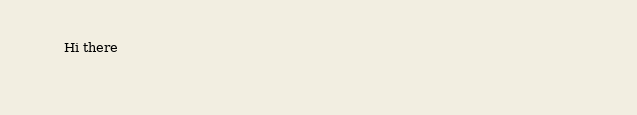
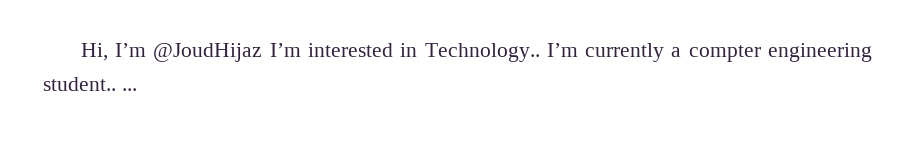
- Hi there
+ Hi, I’m @JoudHijaz I’m interested in Technology.. I’m currently a compter engineering student.. ...

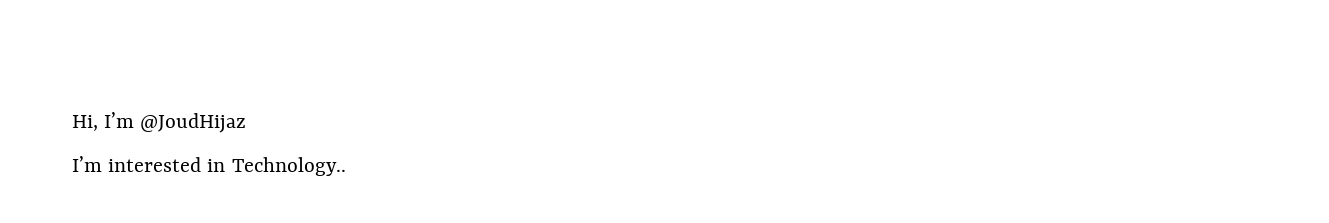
- Hi, I’m @JoudHijaz I’m interested in Technology.. I’m currently a compter engineering student.. ...
+ Hi, I’m @JoudHijaz
+ I’m interested in Technology..

